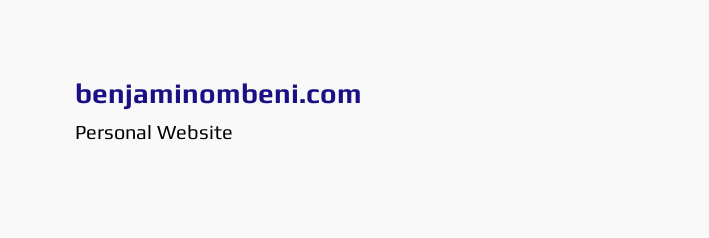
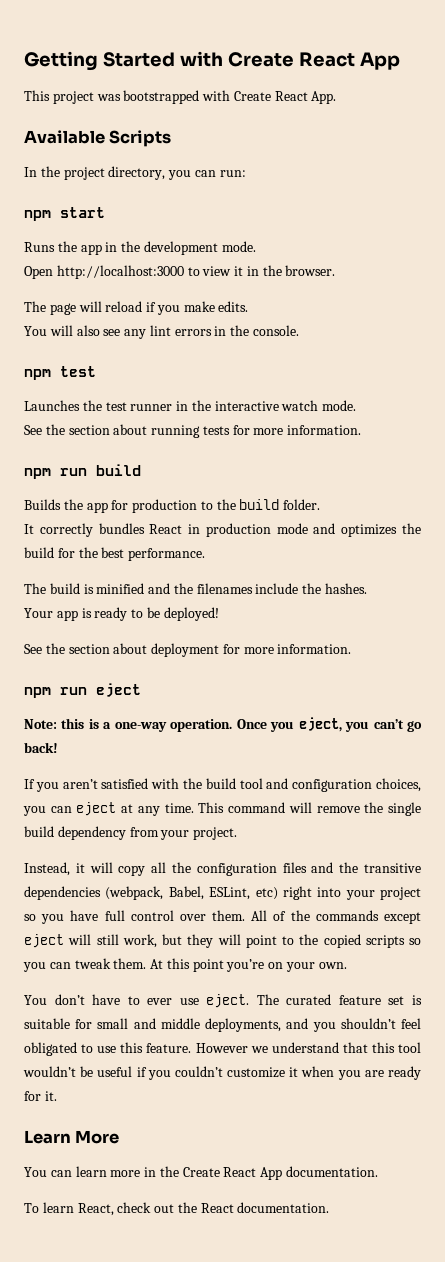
- benjaminombeni.com
- Personal Website
+ Getting Started with Create React App
+ This project was bootstrapped with Create React App.
+ Available Scripts
+ In the project directory, you can run:
+ npm start
+ Runs the app in the development mode.
+ Open http://localhost:3000 to view it in the browser.
+ The page will reload if you make edits.
+ You will also see any lint errors in the console.
+ npm test
+ Launches the test runner in the interactive watch mode.
+ See the section about running tests for more information.
+ npm run build
+ Builds the app for production to the build folder.
+ It correctly bundles React in production mode and optimizes the build for the best performance.
+ The build is minified and the filenames include the hashes.
+ Your app is ready to be deployed!
+ See the section about deployment for more information.
+ npm run eject
+ Note: this is a one-way operation. Once you eject, you can’t go back!
+ If you aren’t satisfied with the build tool and configuration choices, you can eject at any time. This command will remove the single build dependency from your project.
+ Instead, it will copy all the configuration files and the transitive dependencies (webpack, Babel, ESLint, etc) right into your project so you have full control over them. All of the commands except eject will still work, but they will point to the copied scripts so you can tweak them. At this point you’re on your own.
+ You don’t have to ever use eject. The curated feature set is suitable for small and middle deployments, and you shouldn’t feel obligated to use this feature. However we understand that this tool wouldn’t be useful if you couldn’t customize it when you are ready for it.
+ Learn More
+ You can learn more in the Create React App documentation.
+ To learn React, check out the React documentation.

